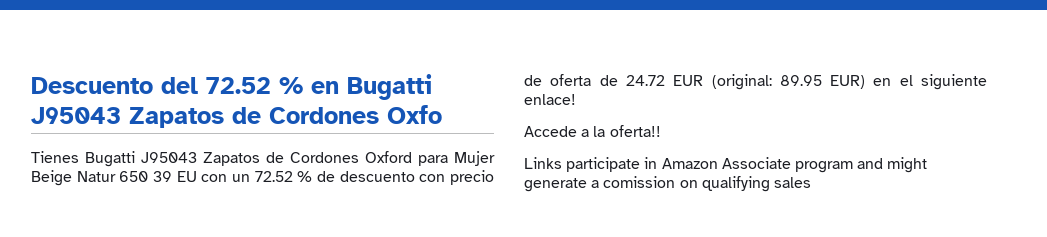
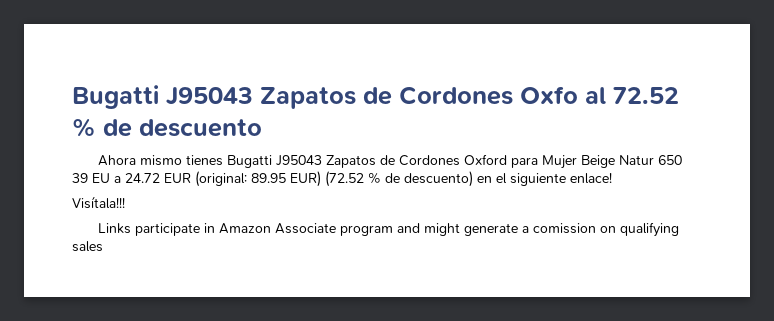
- Descuento del 72.52 % en Bugatti J95043 Zapatos de Cordones Oxfo
- Tienes Bugatti J95043 Zapatos de Cordones Oxford para Mujer Beige Natur 650 39 EU con un 72.52 % de descuento con precio de oferta de 24.72 EUR (original: 89.95 EUR) en el siguiente enlace!
+ Bugatti J95043 Zapatos de Cordones Oxfo al 72.52 % de descuento
+ Ahora mismo tienes Bugatti J95043 Zapatos de Cordones Oxford para Mujer Beige Natur 650 39 EU a 24.72 EUR (original: 89.95 EUR) (72.52 % de descuento) en el siguiente enlace!
- Accede a la oferta!!
+ Visítala!!!

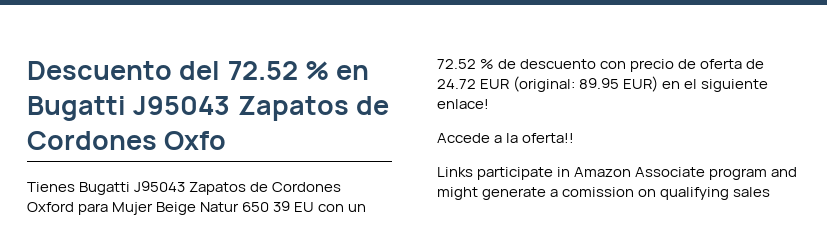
- Bugatti J95043 Zapatos de Cordones Oxfo al 72.52 % de descuento
- Ahora mismo tienes Bugatti J95043 Zapatos de Cordones Oxford para Mujer Beige Natur 650 39 EU a 24.72 EUR (original: 89.95 EUR) (72.52 % de descuento) en el siguiente enlace!
+ Descuento del 72.52 % en Bugatti J95043 Zapatos de Cordones Oxfo
+ Tienes Bugatti J95043 Zapatos de Cordones Oxford para Mujer Beige Natur 650 39 EU con un 72.52 % de descuento con precio de oferta de 24.72 EUR (original: 89.95 EUR) en el siguiente enlace!
- Visítala!!!
+ Accede a la oferta!!

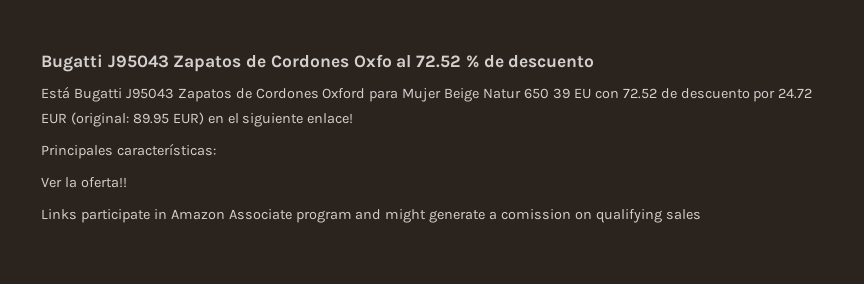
- Descuento del 72.52 % en Bugatti J95043 Zapatos de Cordones Oxfo
- Tienes Bugatti J95043 Zapatos de Cordones Oxford para Mujer Beige Natur 650 39 EU con un 72.52 % de descuento con precio de oferta de 24.72 EUR (original: 89.95 EUR) en el siguiente enlace!
+ Bugatti J95043 Zapatos de Cordones Oxfo al 72.52 % de descuento
+ Está Bugatti J95043 Zapatos de Cordones Oxford para Mujer Beige Natur 650 39 EU con 72.52 de descuento por 24.72 EUR (original: 89.95 EUR) en el siguiente enlace!
- Accede a la oferta!!
+ Principales características:
+ Ver la oferta!!

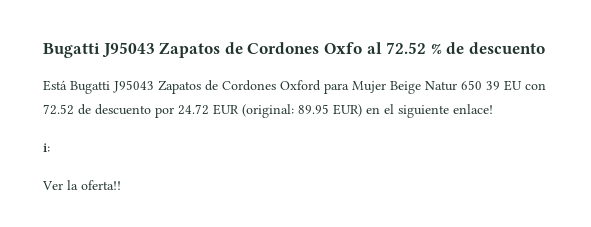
- Principales características:
+ ℹ:
- Links participate in Amazon Associate program and might generate a comission on qualifying sales

